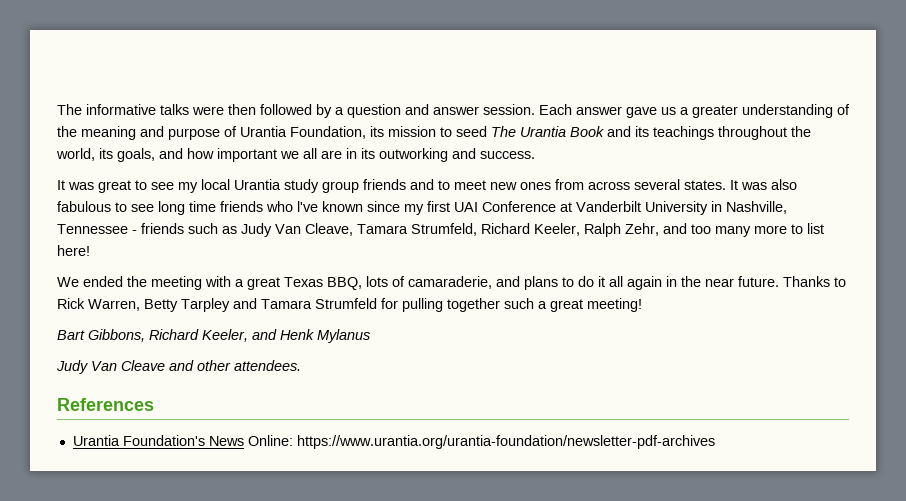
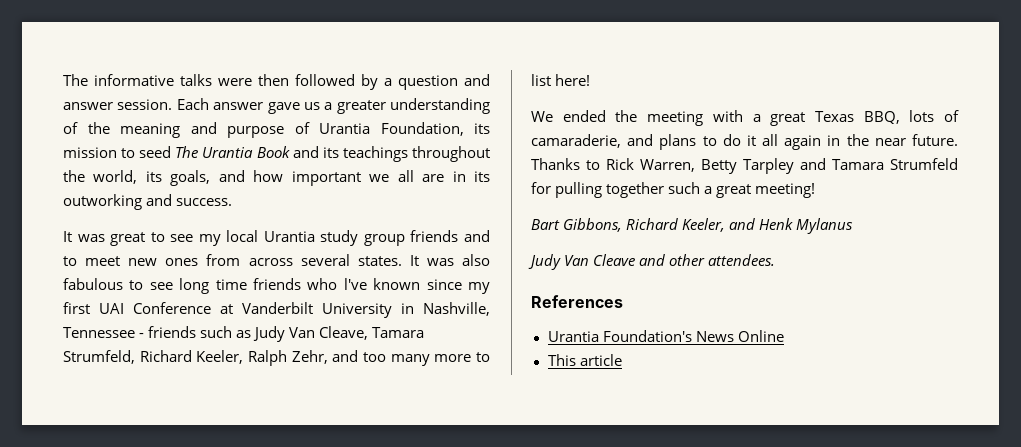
- Urantia Foundation's News Online: https://www.urantia.org/urantia-foundation/newsletter-pdf-archives
+ Urantia Foundation's News Online
+ This article

